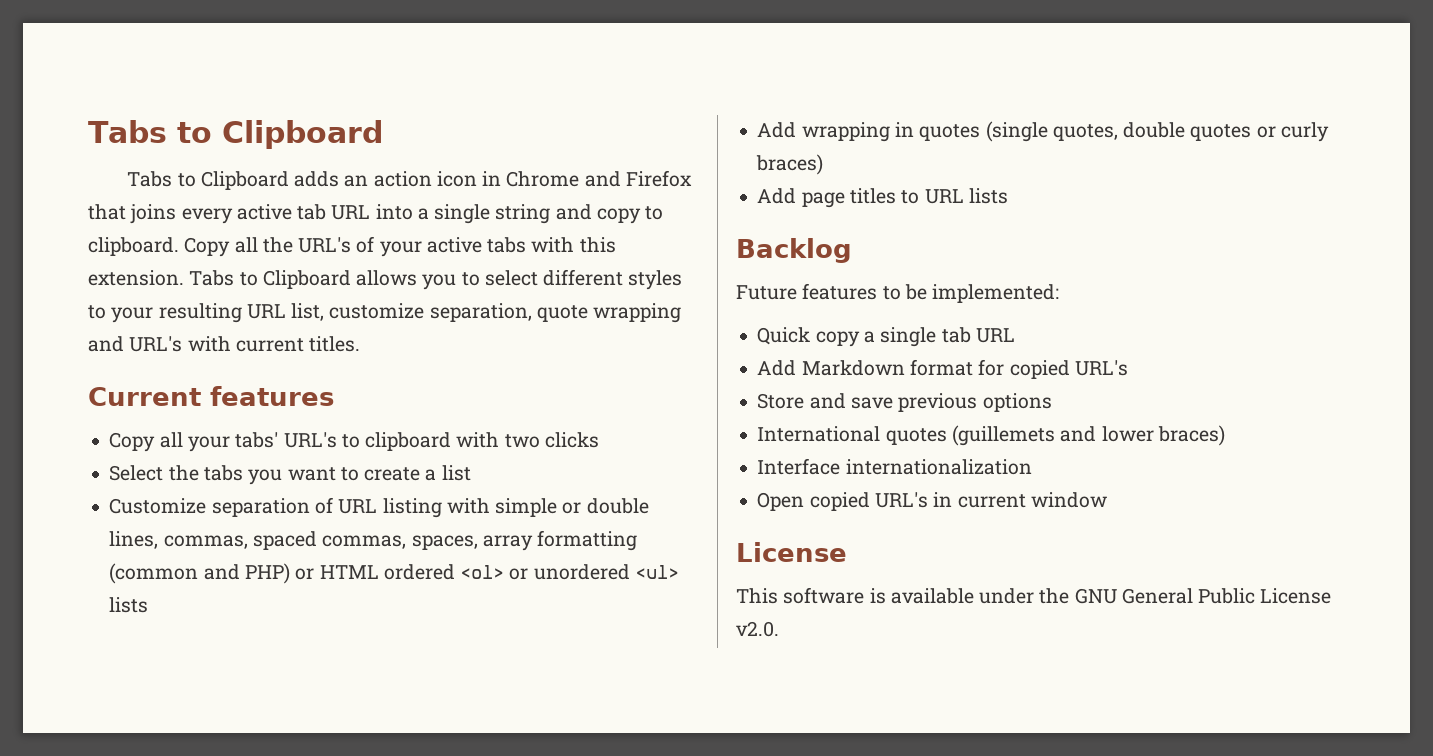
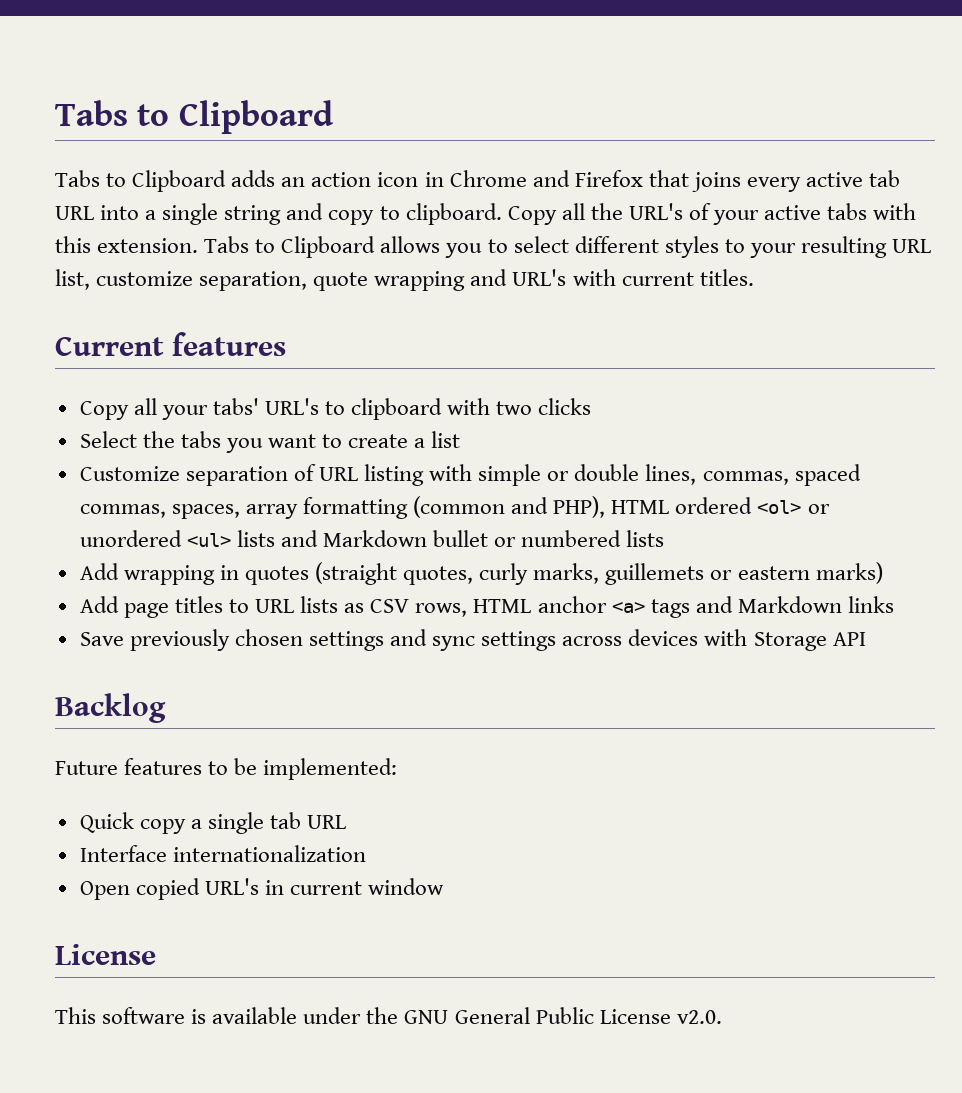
- Customize separation of URL listing with simple or double lines, commas, spaced commas, spaces, array formatting (common and PHP) or HTML ordered <ol> or unordered <ul> lists
- Add wrapping in quotes (single quotes, double quotes or curly braces)
+ Customize separation of URL listing with simple or double lines, commas, spaced commas, spaces, array formatting (common and PHP), HTML ordered <ol> or unordered <ul> lists and Markdown bullet or numbered lists
+ Add wrapping in quotes (straight quotes, curly marks, guillemets or eastern marks)
- Add page titles to URL lists
+ Add page titles to URL lists as CSV rows, HTML anchor <a> tags and Markdown links
+ Save previously chosen settings and sync settings across devices with Storage API
- Add Markdown format for copied URL's
- Store and save previous options
- International quotes (guillemets and lower braces)

